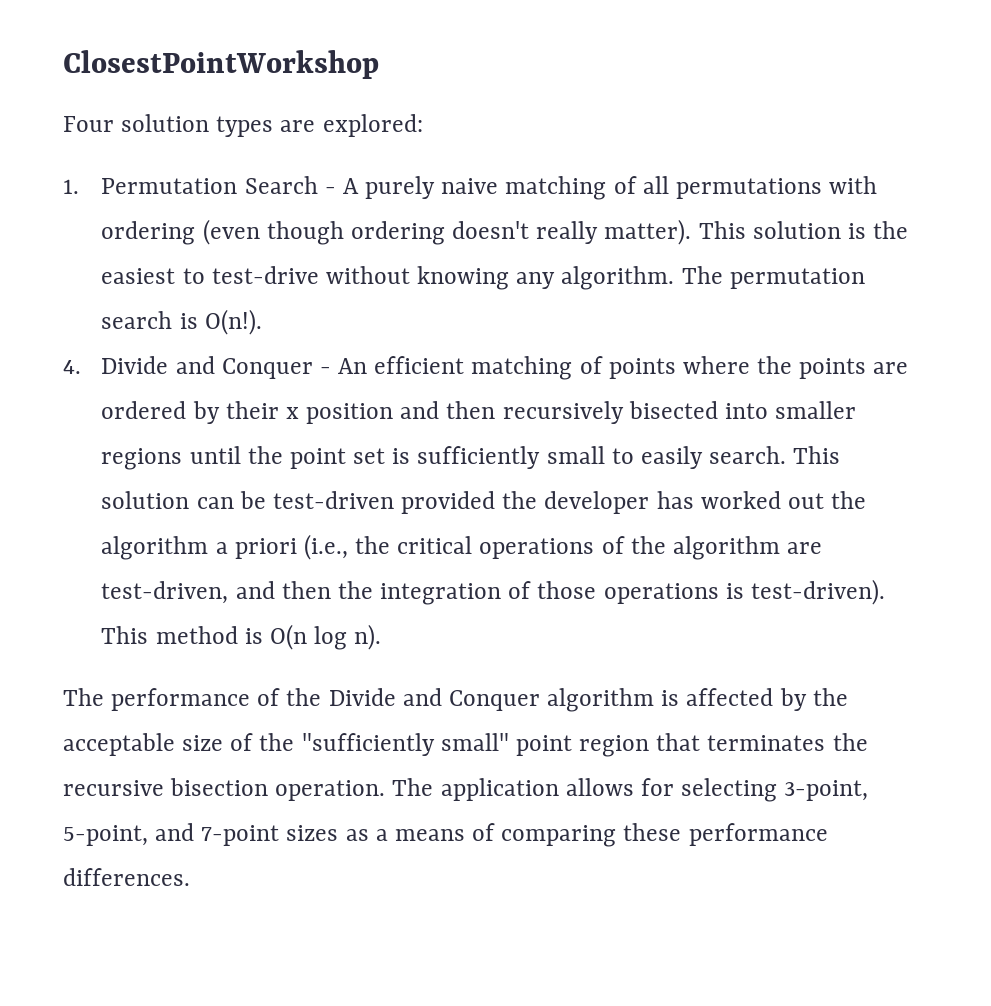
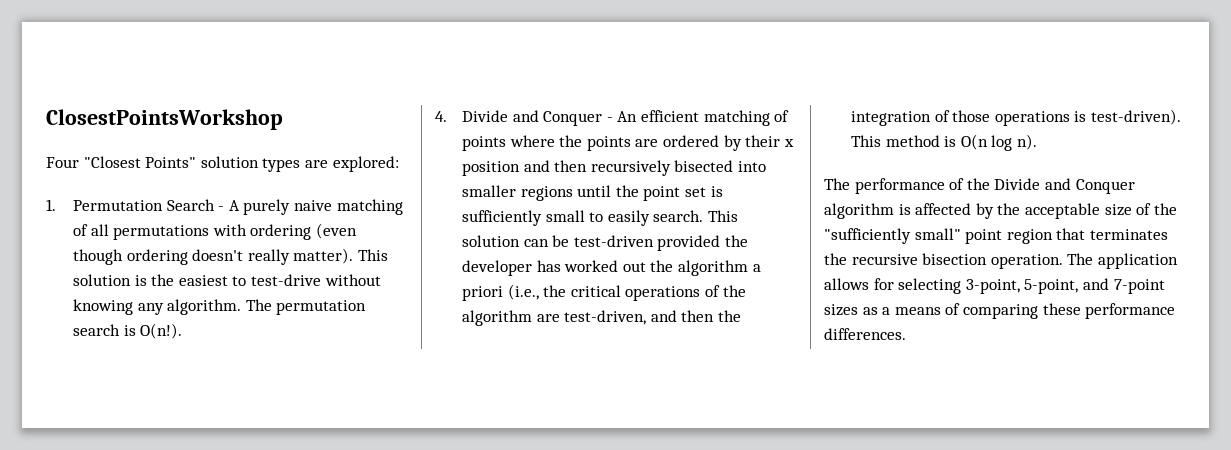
- ClosestPointWorkshop
+ ClosestPointsWorkshop
- Four solution types are explored:
+ Four "Closest Points" solution types are explored:

